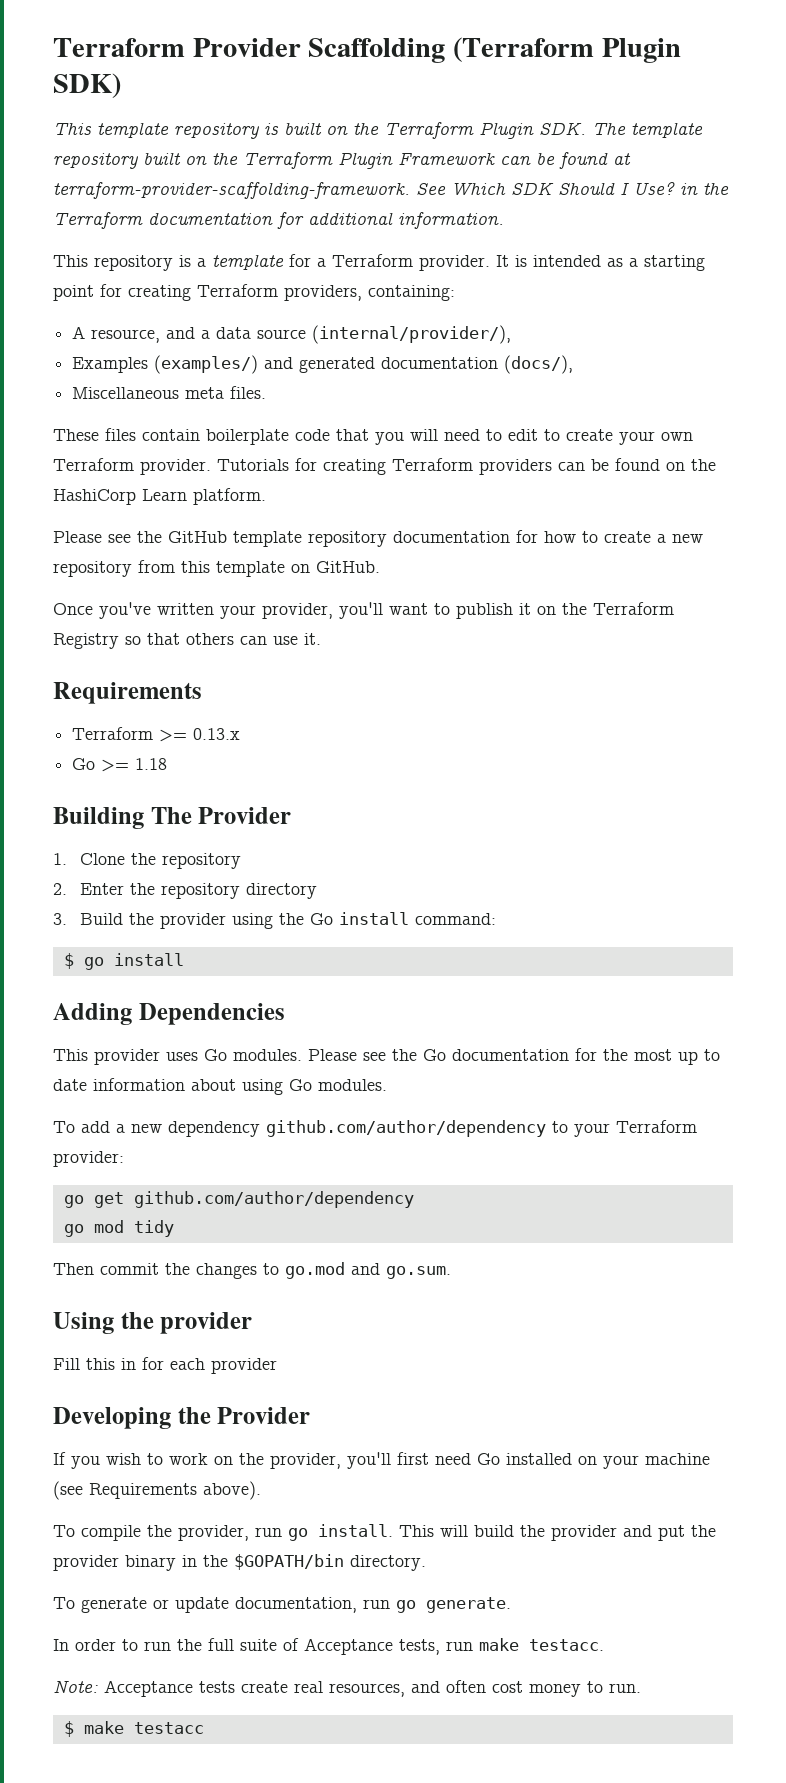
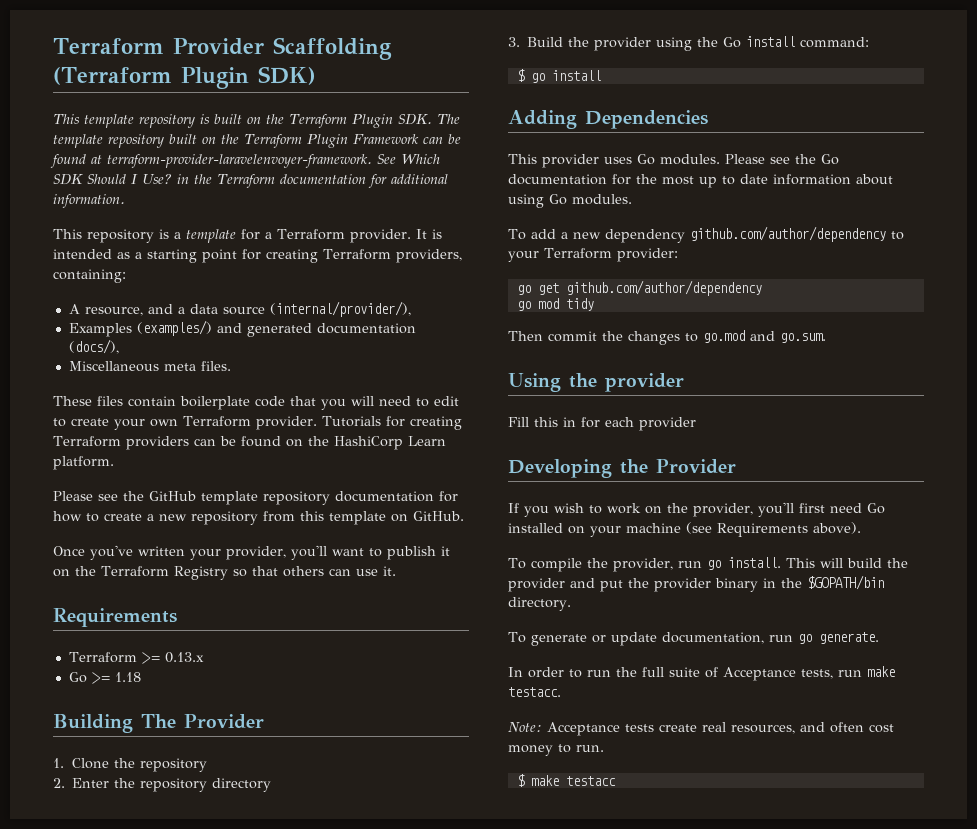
- This template repository is built on the Terraform Plugin SDK. The template repository built on the Terraform Plugin Framework can be found at terraform-provider-scaffolding-framework.
+ This template repository is built on the Terraform Plugin SDK. The template repository built on the Terraform Plugin Framework can be found at terraform-provider-laravelenvoyer-framework.

